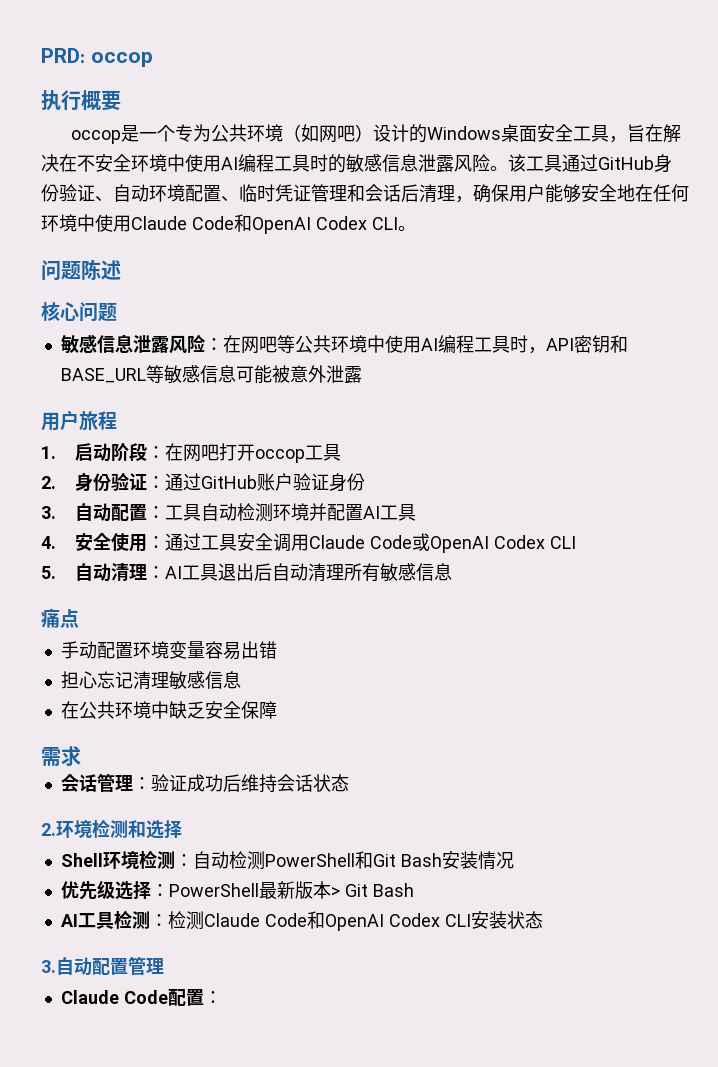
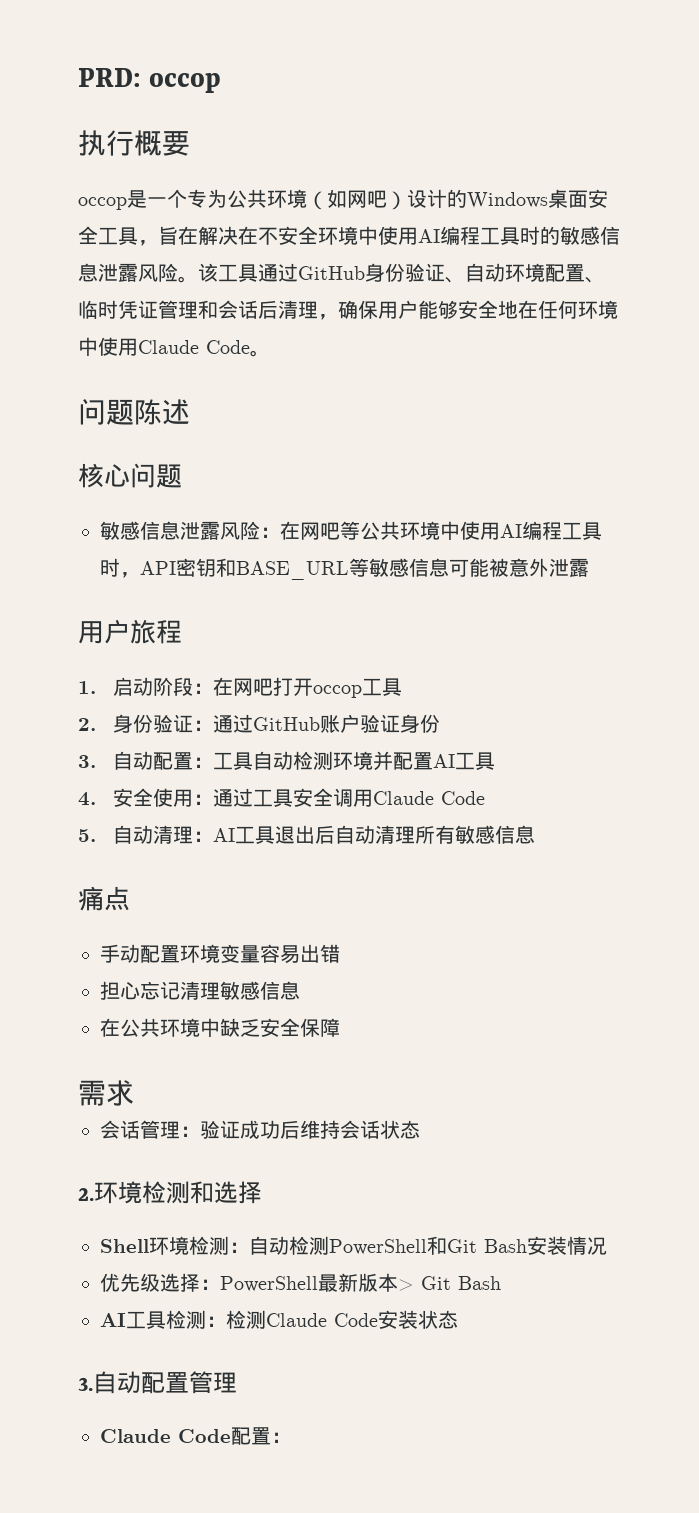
- 该工具通过GitHub身份验证、自动环境配置、临时凭证管理和会话后清理，确保用户能够安全地在任何环境中使用Claude Code和OpenAI Codex CLI。
+ 该工具通过GitHub身份验证、自动环境配置、临时凭证管理和会话后清理，确保用户能够安全地在任何环境中使用Claude Code。
- 4.安全使用：通过工具安全调用Claude Code或OpenAI Codex CLI
+ 4.安全使用：通过工具安全调用Claude Code
- AI工具检测：检测Claude Code和OpenAI Codex CLI安装状态
+ AI工具检测：检测Claude Code安装状态

